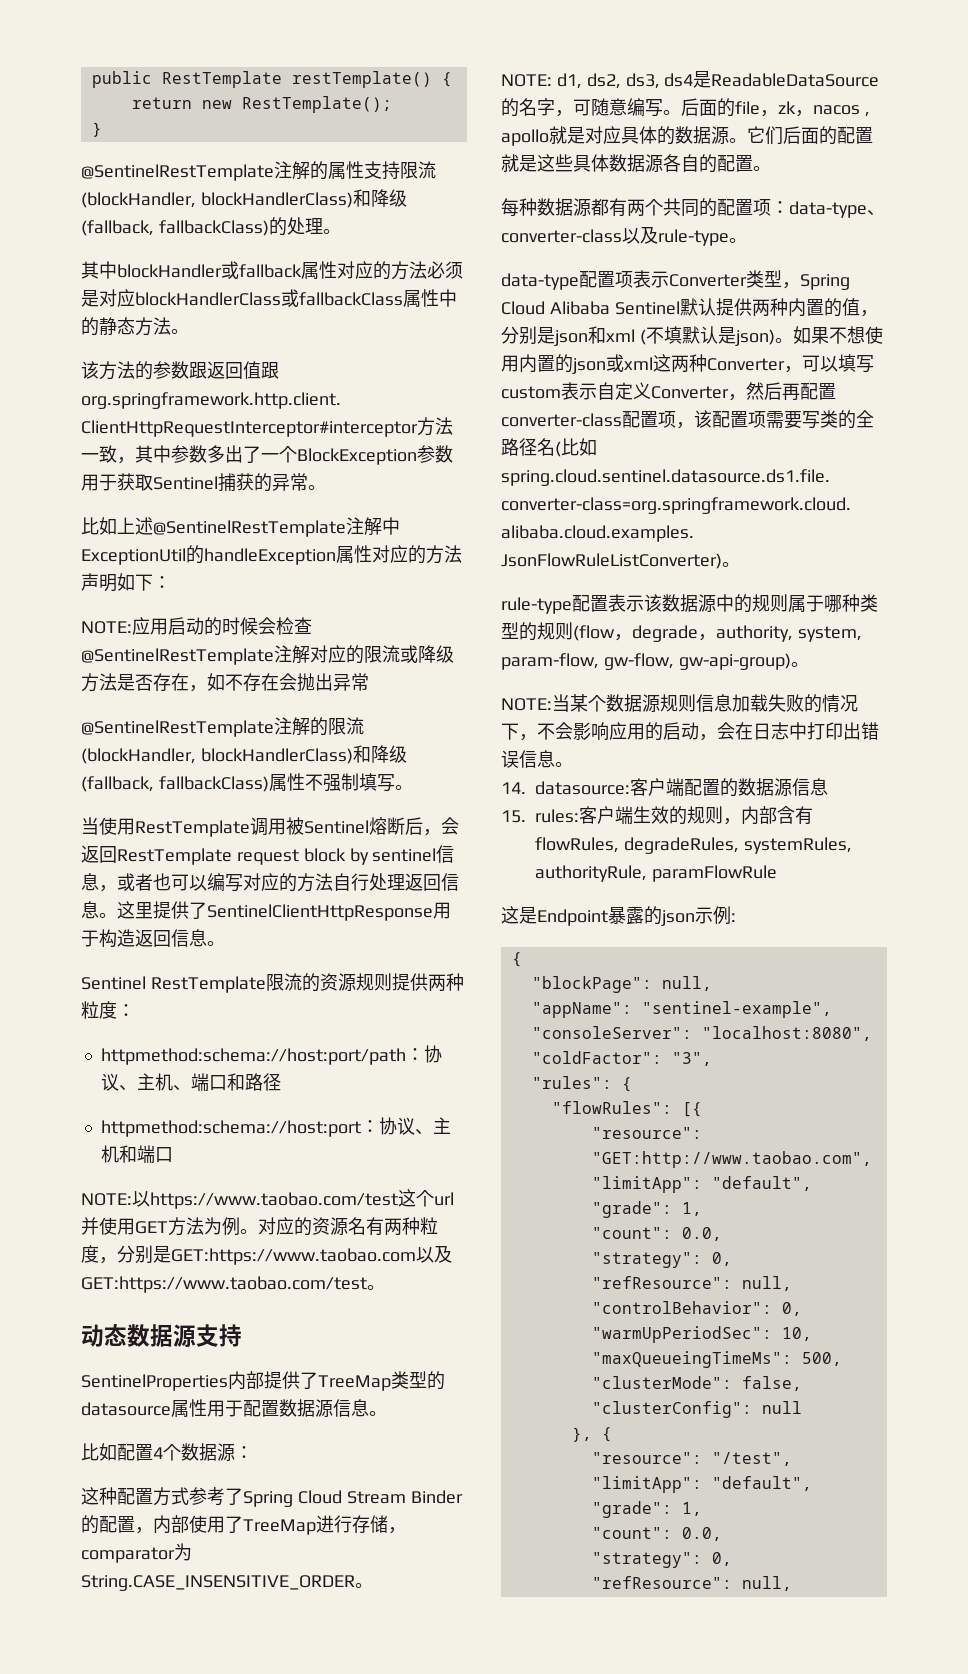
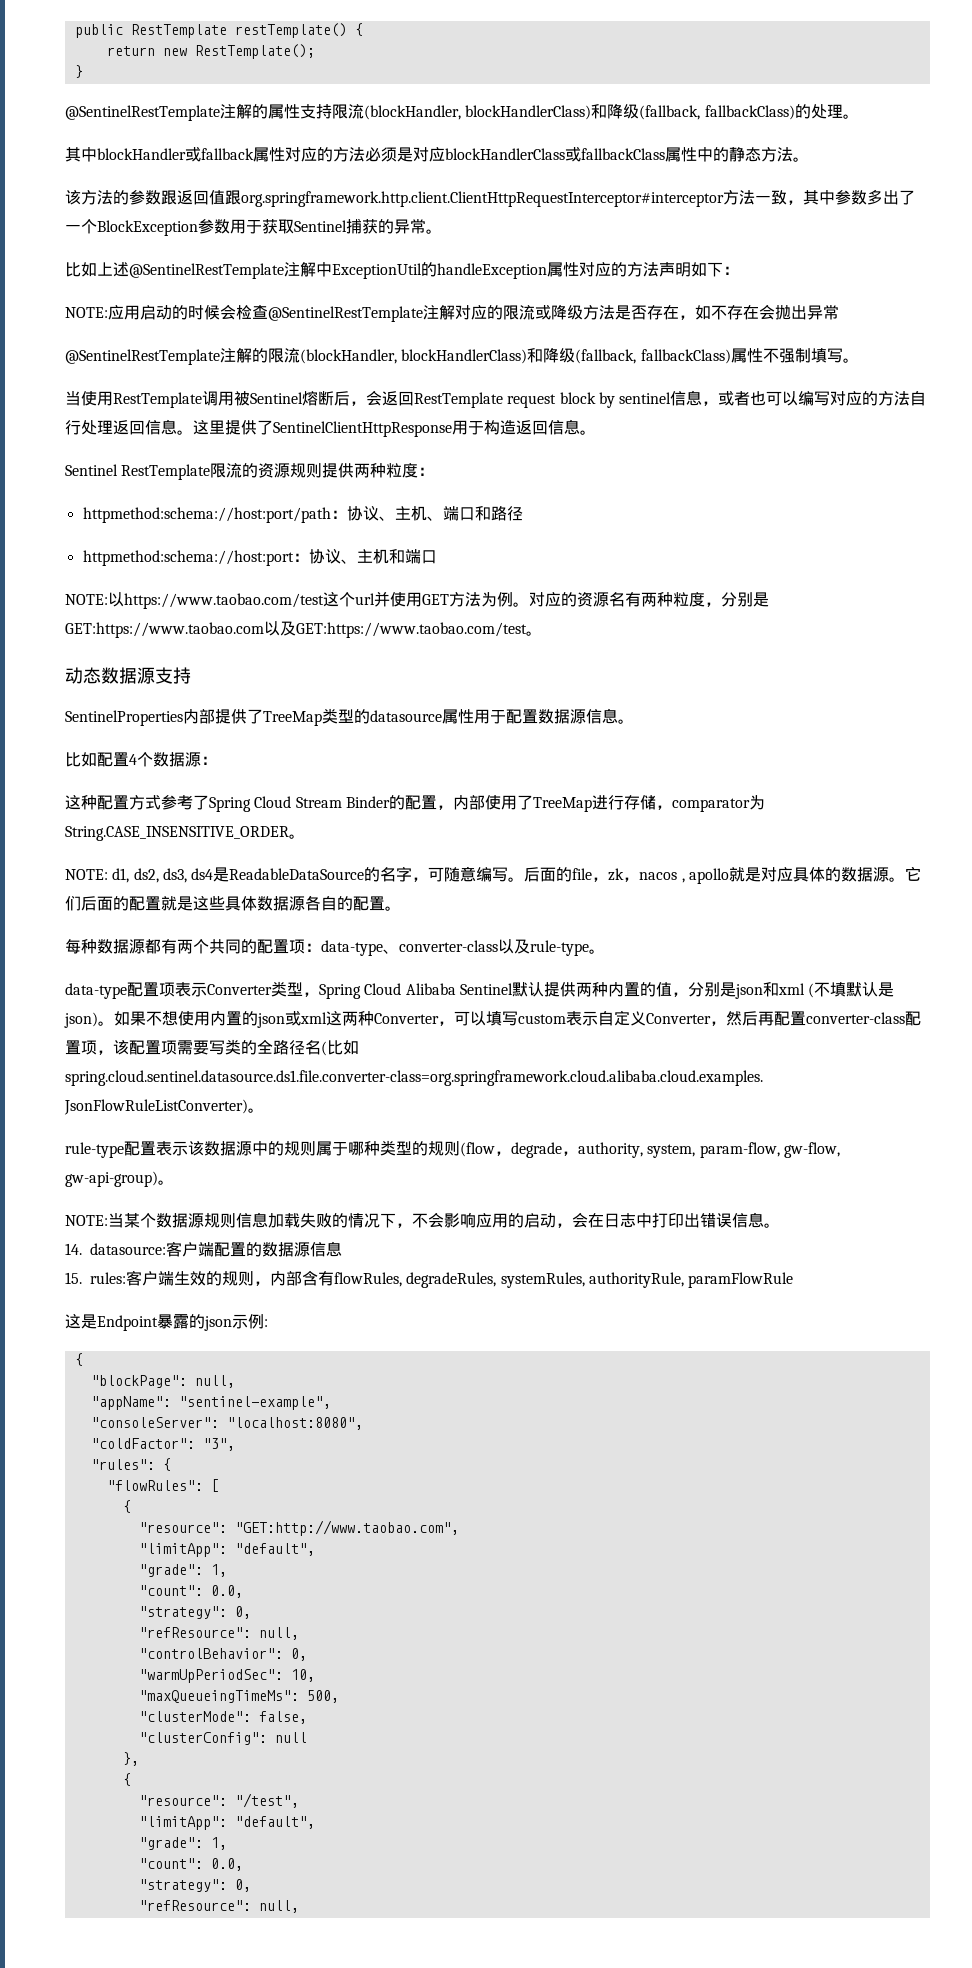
- "flowRules": [{
+ "flowRules": [
+ {
- }, {
+ },
+ {

